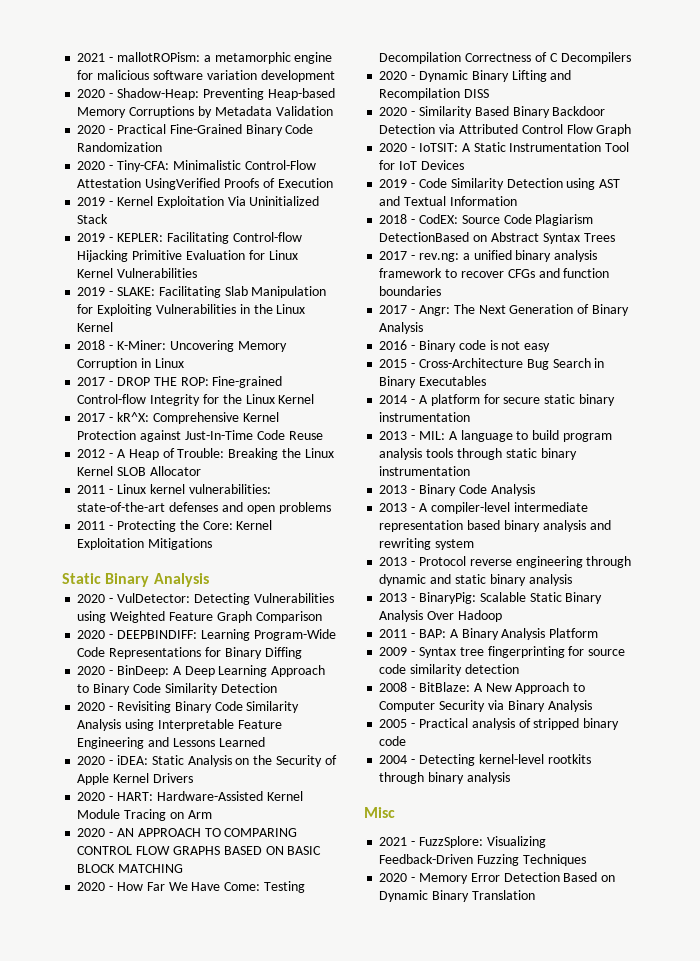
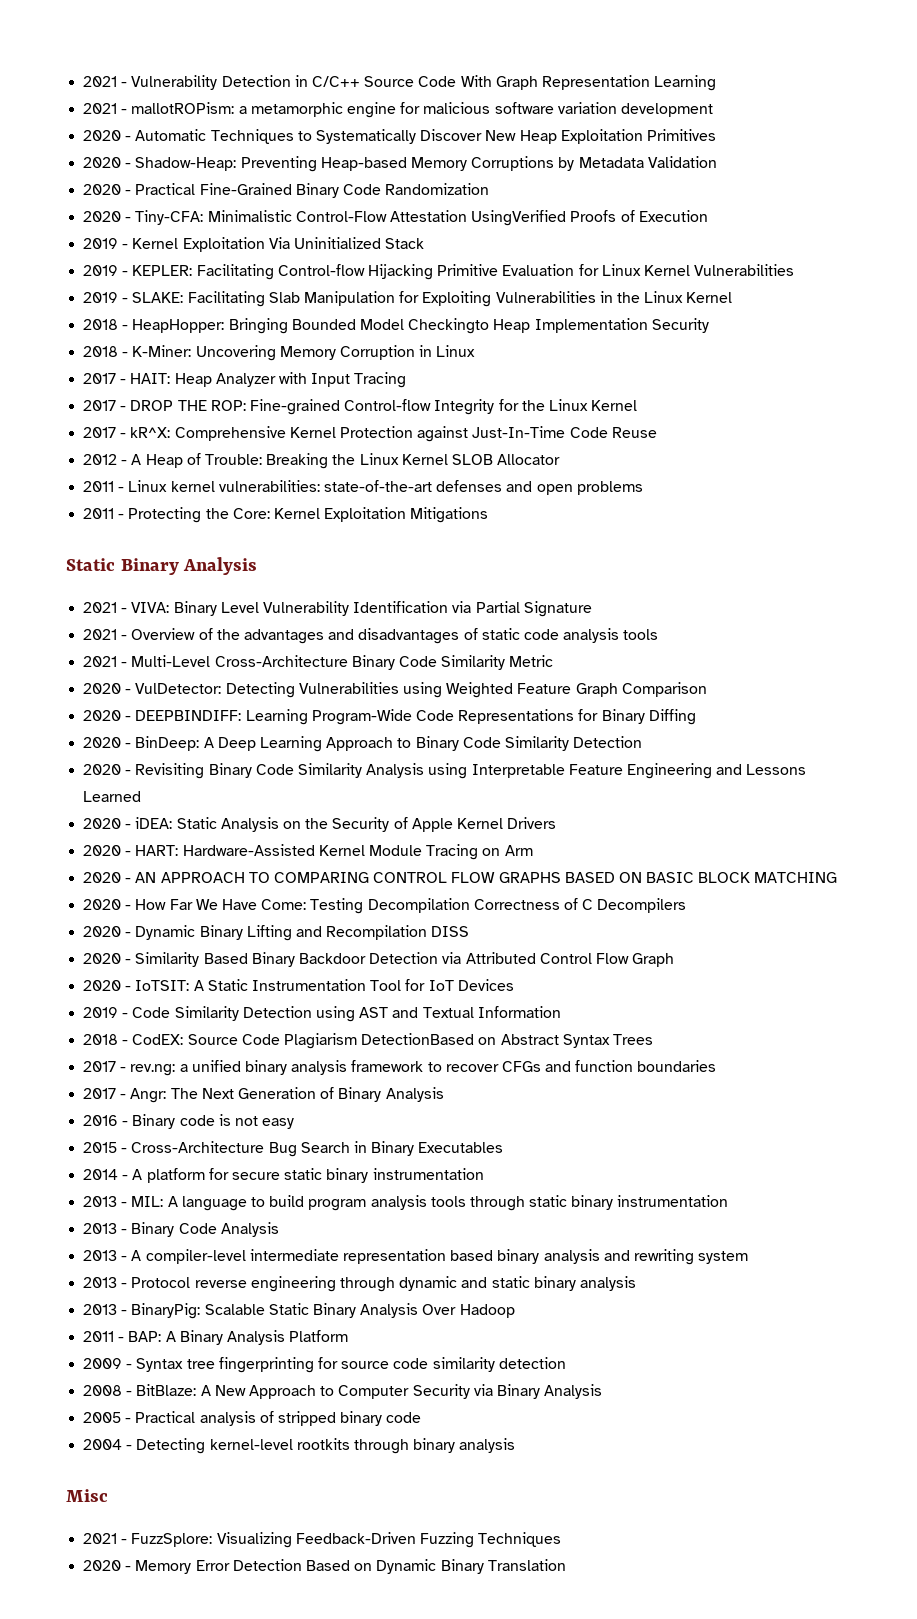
+ 2021 - Vulnerability Detection in C/C++ Source Code With Graph Representation Learning
+ 2020 - Automatic Techniques to Systematically Discover New Heap Exploitation Primitives
+ 2018 - HeapHopper: Bringing Bounded Model Checkingto Heap Implementation Security
+ 2017 - HAIT: Heap Analyzer with Input Tracing
+ 2021 - VIVA: Binary Level Vulnerability Identification via Partial Signature
+ 2021 - Overview of the advantages and disadvantages of static code analysis tools
+ 2021 - Multi-Level Cross-Architecture Binary Code Similarity Metric

